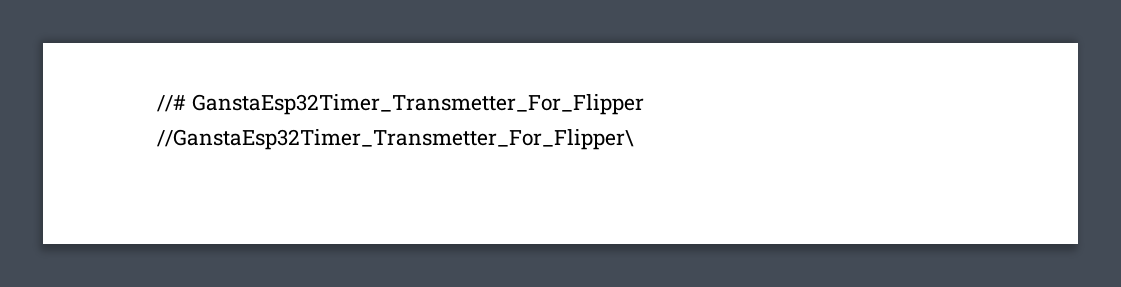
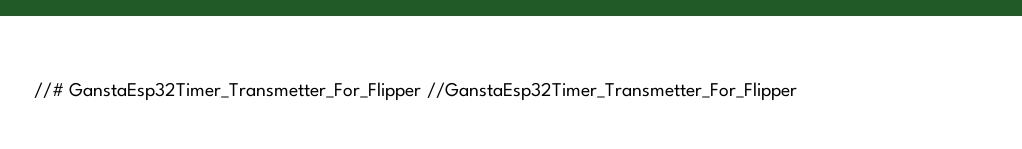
- //# GanstaEsp32Timer_Transmetter_For_Flipper
- //GanstaEsp32Timer_Transmetter_For_Flipper\
+ //# GanstaEsp32Timer_Transmetter_For_Flipper //GanstaEsp32Timer_Transmetter_For_Flipper

